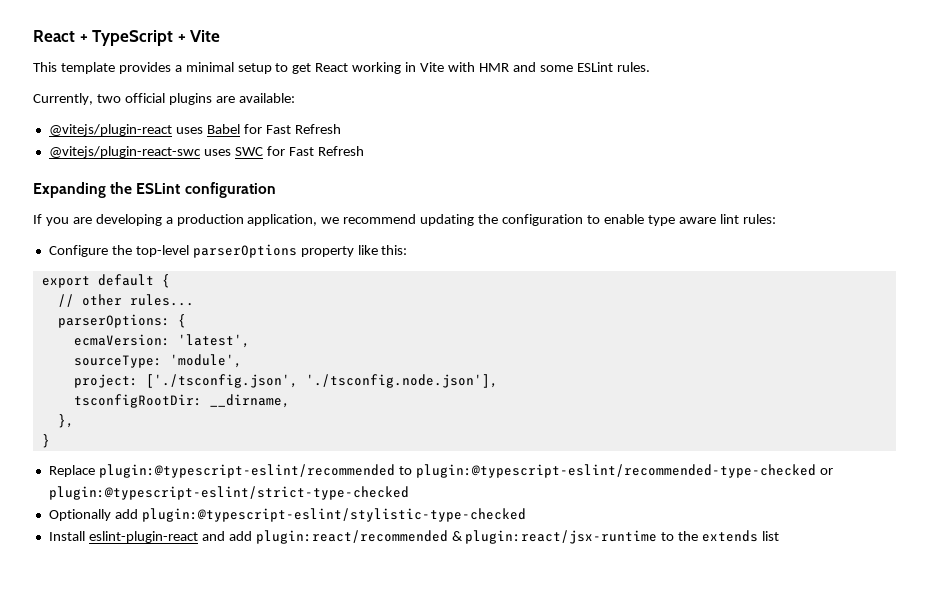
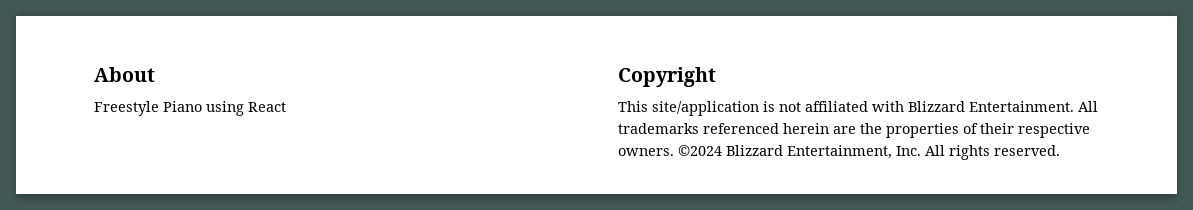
- React + TypeScript + Vite
- This template provides a minimal setup to get React working in Vite with HMR and some ESLint rules.
- Currently, two official plugins are available:
- @vitejs/plugin-react uses Babel for Fast Refresh
- @vitejs/plugin-react-swc uses SWC for Fast Refresh
- Expanding the ESLint configuration
- If you are developing a production application, we recommend updating the configuration to enable type aware lint rules:
- Configure the top-level parserOptions property like this:
- export default {
- // other rules...
- parserOptions: {
- ecmaVersion: 'latest',
- sourceType: 'module',
- project: ['./tsconfig.json', './tsconfig.node.json'],
- tsconfigRootDir: __dirname,
- },
- }
- Replace plugin:@typescript-eslint/recommended to plugin:@typescript-eslint/recommended-type-checked or plugin:@typescript-eslint/strict-type-checked
- Optionally add plugin:@typescript-eslint/stylistic-type-checked
- Install eslint-plugin-react and add plugin:react/recommended & plugin:react/jsx-runtime to the extends list
+ About
+ Freestyle Piano using React
+ Copyright
+ This site/application is not affiliated with Blizzard Entertainment. All trademarks referenced herein are the properties of their respective owners. ©2024 Blizzard Entertainment, Inc. All rights reserved.

